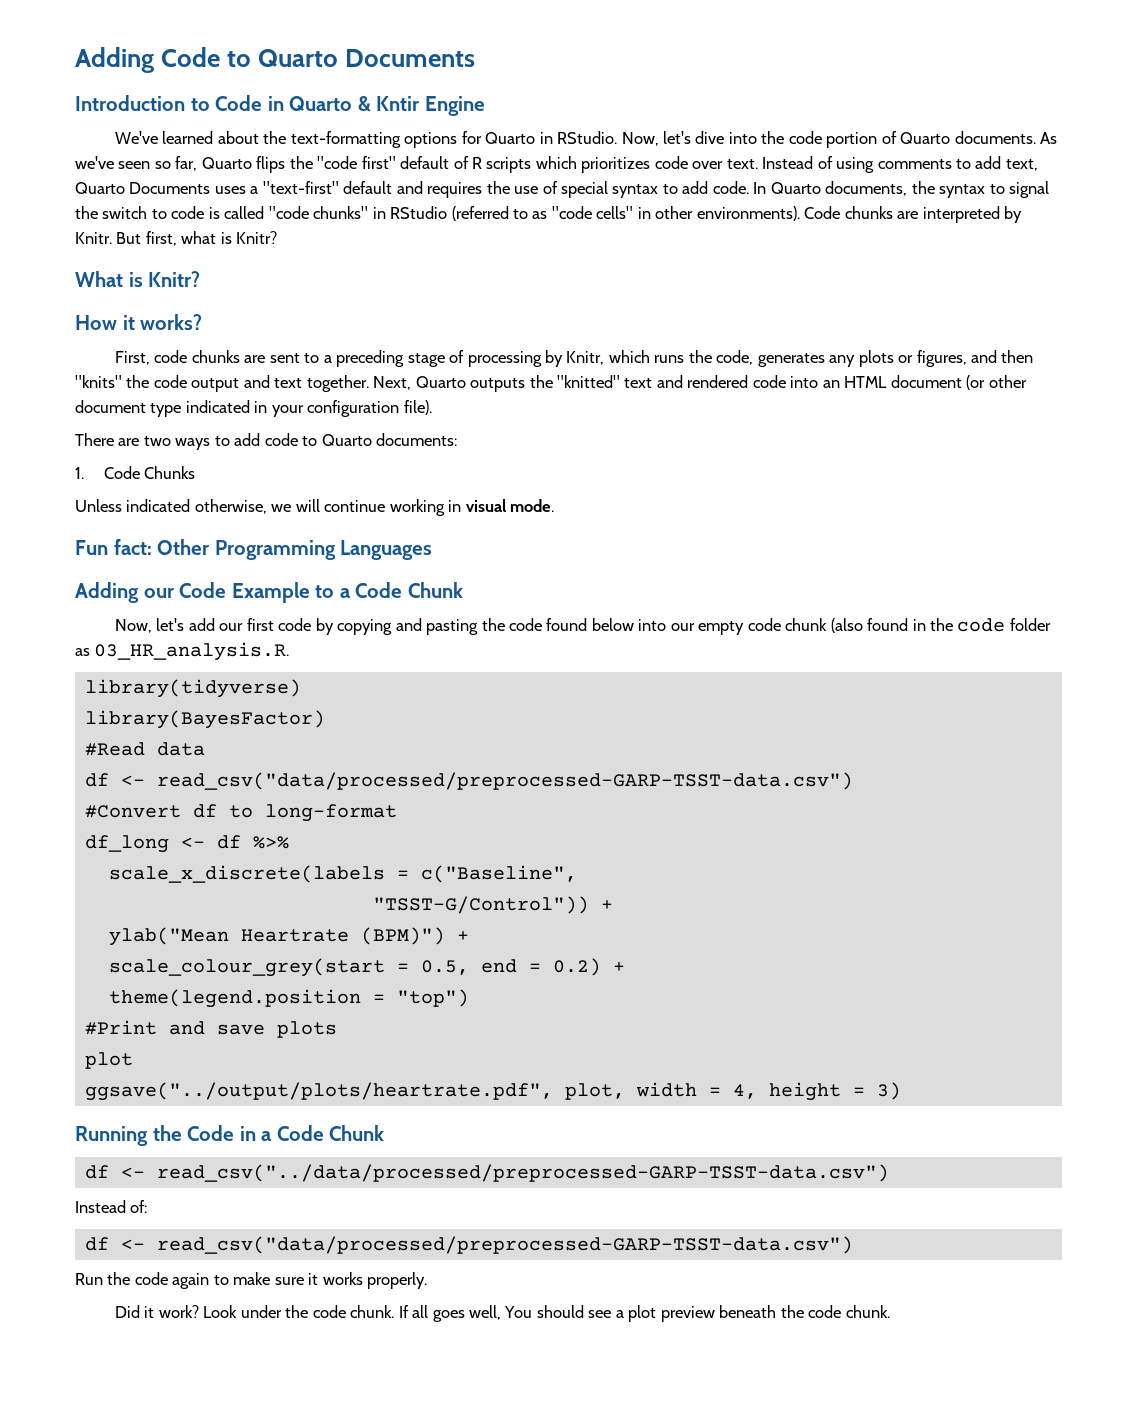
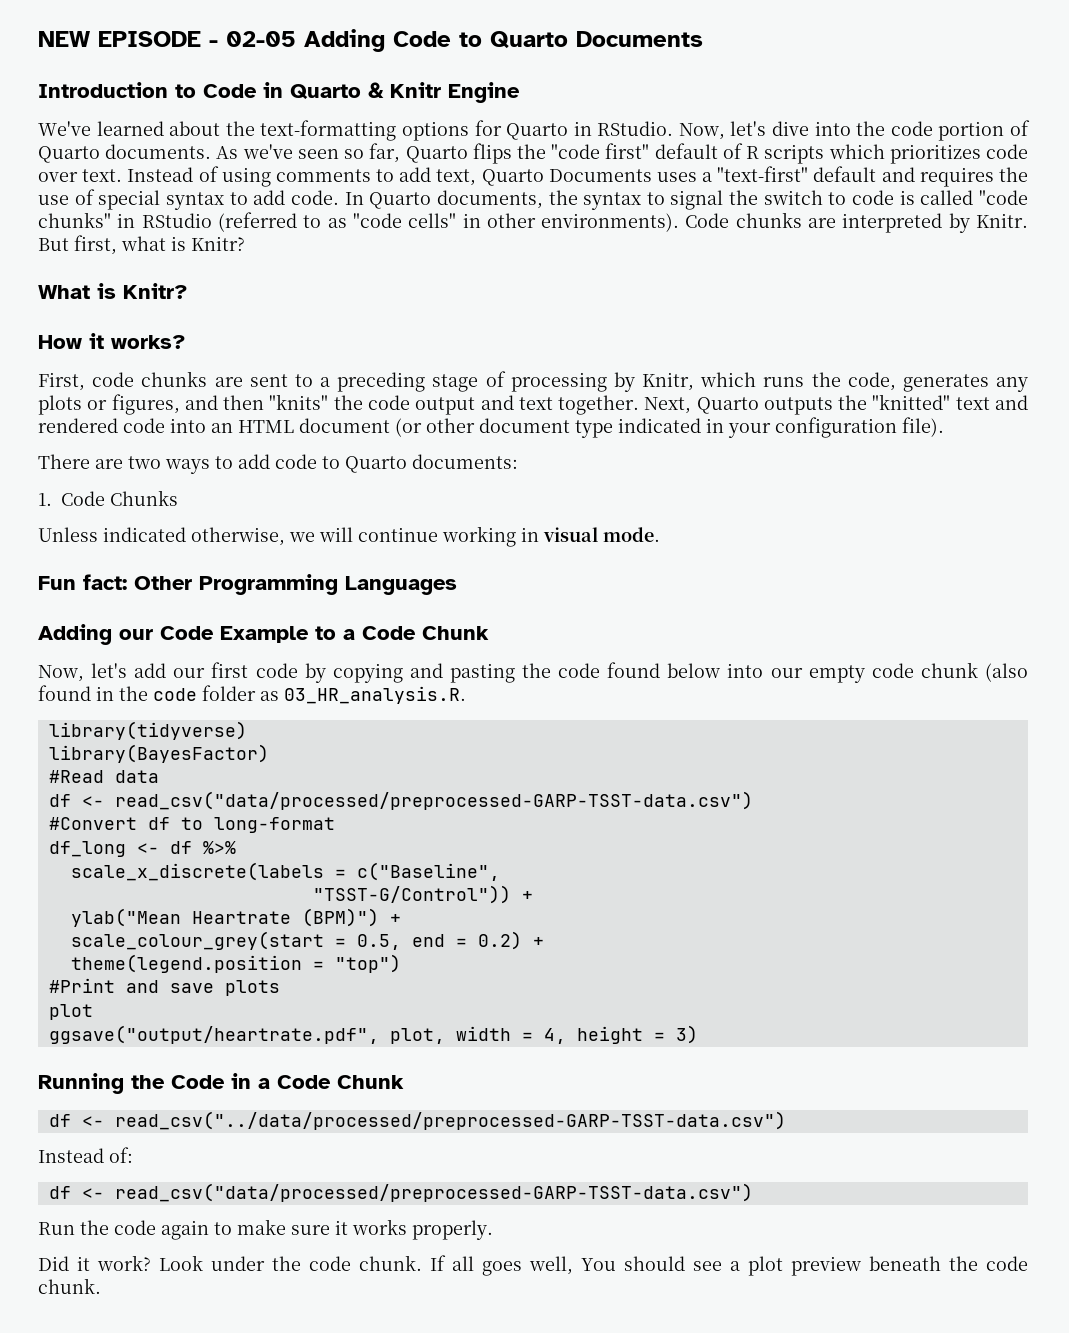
- Adding Code to Quarto Documents
+ NEW EPISODE - 02-05 Adding Code to Quarto Documents
- Introduction to Code in Quarto & Kntir Engine
+ Introduction to Code in Quarto & Knitr Engine
- ggsave("../output/plots/heartrate.pdf", plot, width = 4, height = 3)
+ ggsave("output/heartrate.pdf", plot, width = 4, height = 3)

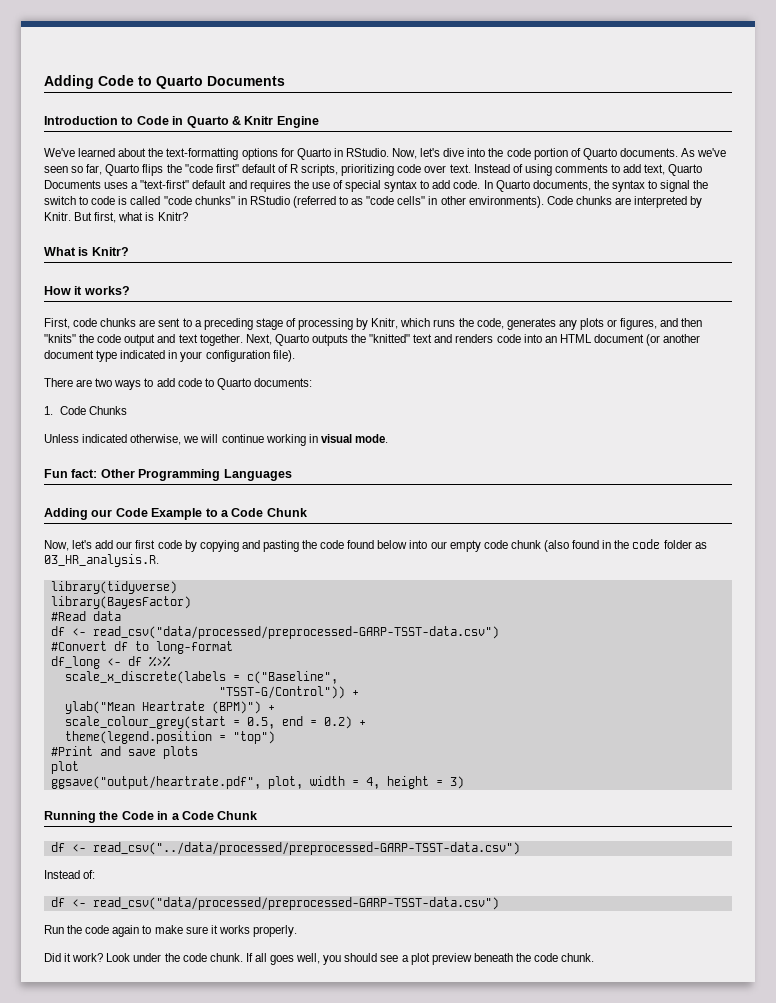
- NEW EPISODE - 02-05 Adding Code to Quarto Documents
+ Adding Code to Quarto Documents
- As we've seen so far, Quarto flips the "code first" default of R scripts which prioritizes code over text.
+ As we've seen so far, Quarto flips the "code first" default of R scripts, prioritizing code over text.
- Next, Quarto outputs the "knitted" text and rendered code into an HTML document (or other document type indicated in your configuration file).
+ Next, Quarto outputs the "knitted" text and renders code into an HTML document (or another document type indicated in your configuration file).
- If all goes well, You should see a plot preview beneath the code chunk.
+ If all goes well, you should see a plot preview beneath the code chunk.

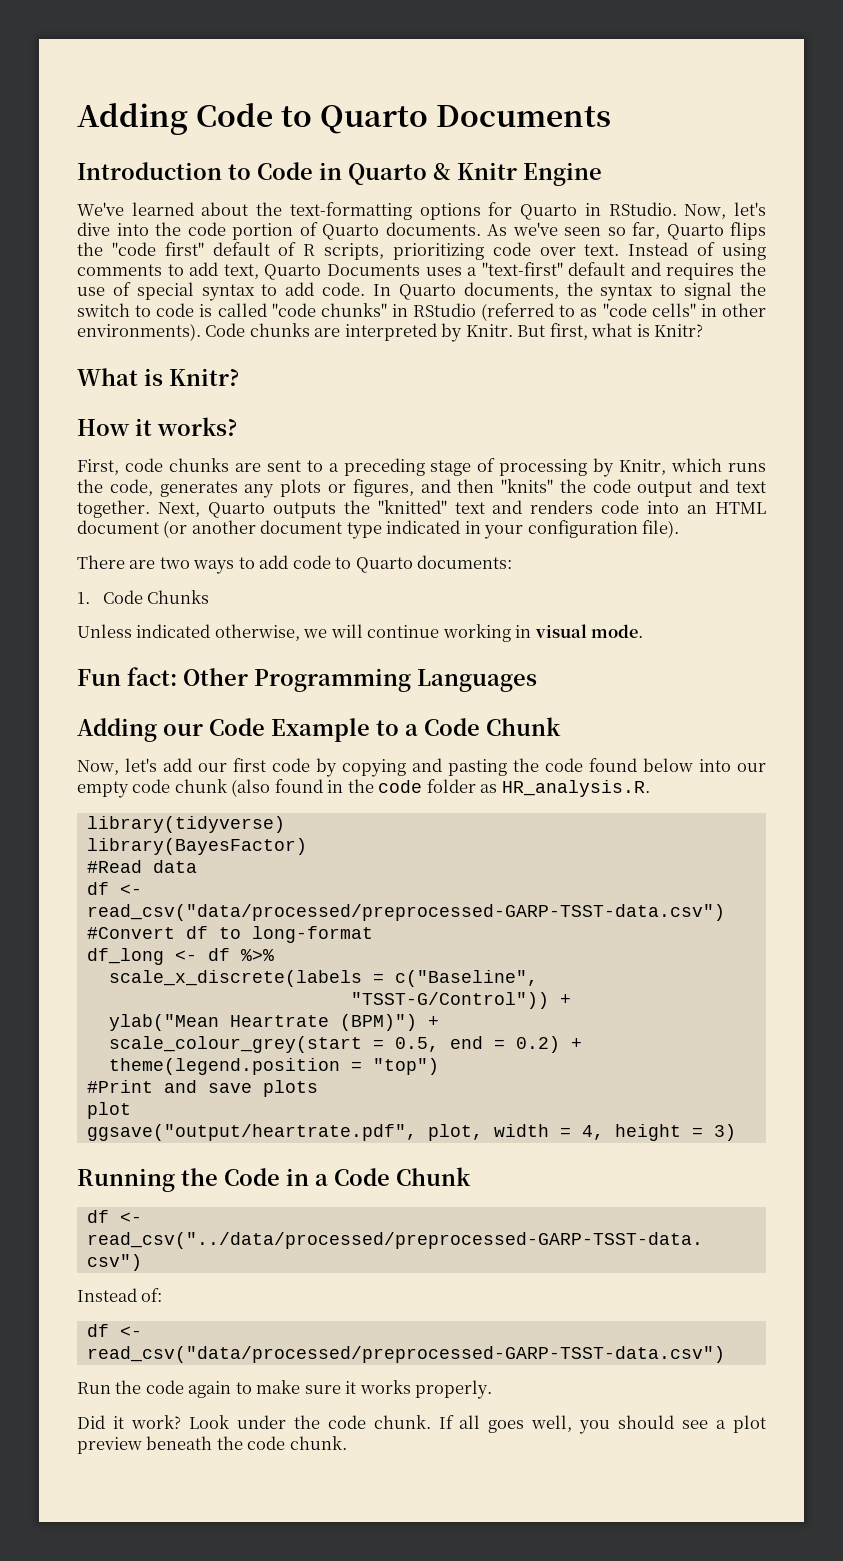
- Now, let's add our first code by copying and pasting the code found below into our empty code chunk (also found in the code folder as 03_HR_analysis.R.
+ Now, let's add our first code by copying and pasting the code found below into our empty code chunk (also found in the code folder as HR_analysis.R.

